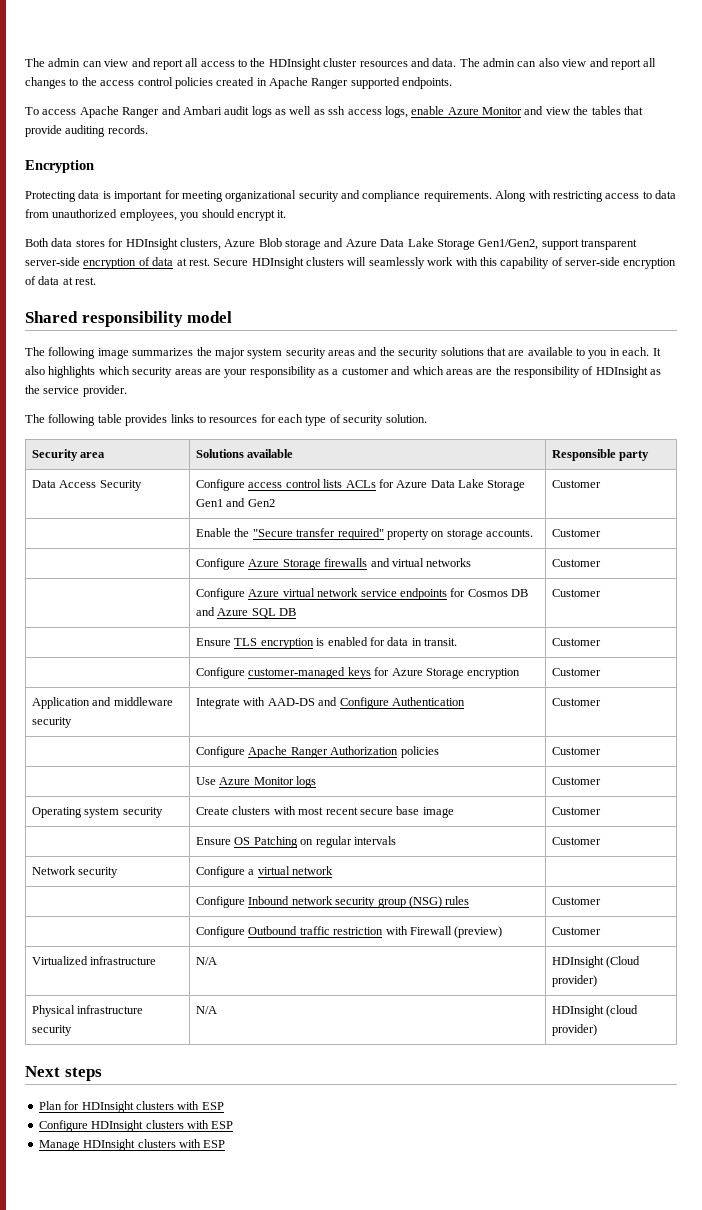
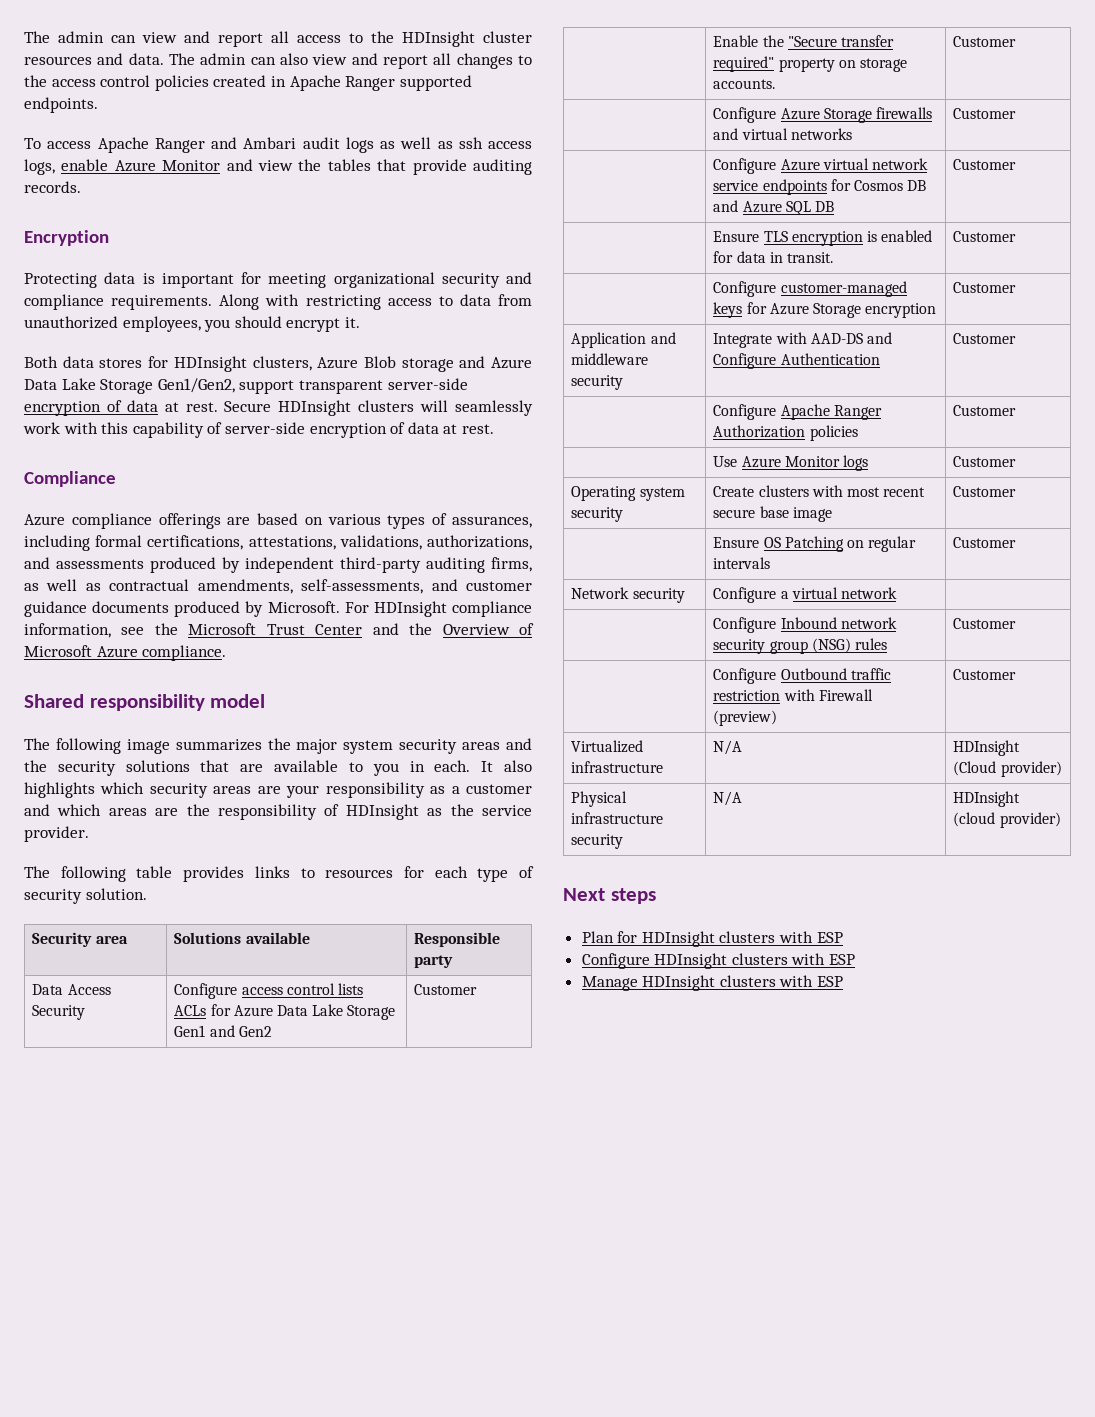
+ Compliance
+ Azure compliance offerings are based on various types of assurances, including formal certifications, attestations, validations, authorizations, and assessments produced by independent third-party auditing firms, as well as contractual amendments, self-assessments, and customer guidance documents produced by Microsoft. For HDInsight compliance information, see the Microsoft Trust Center and the Overview of Microsoft Azure compliance.

